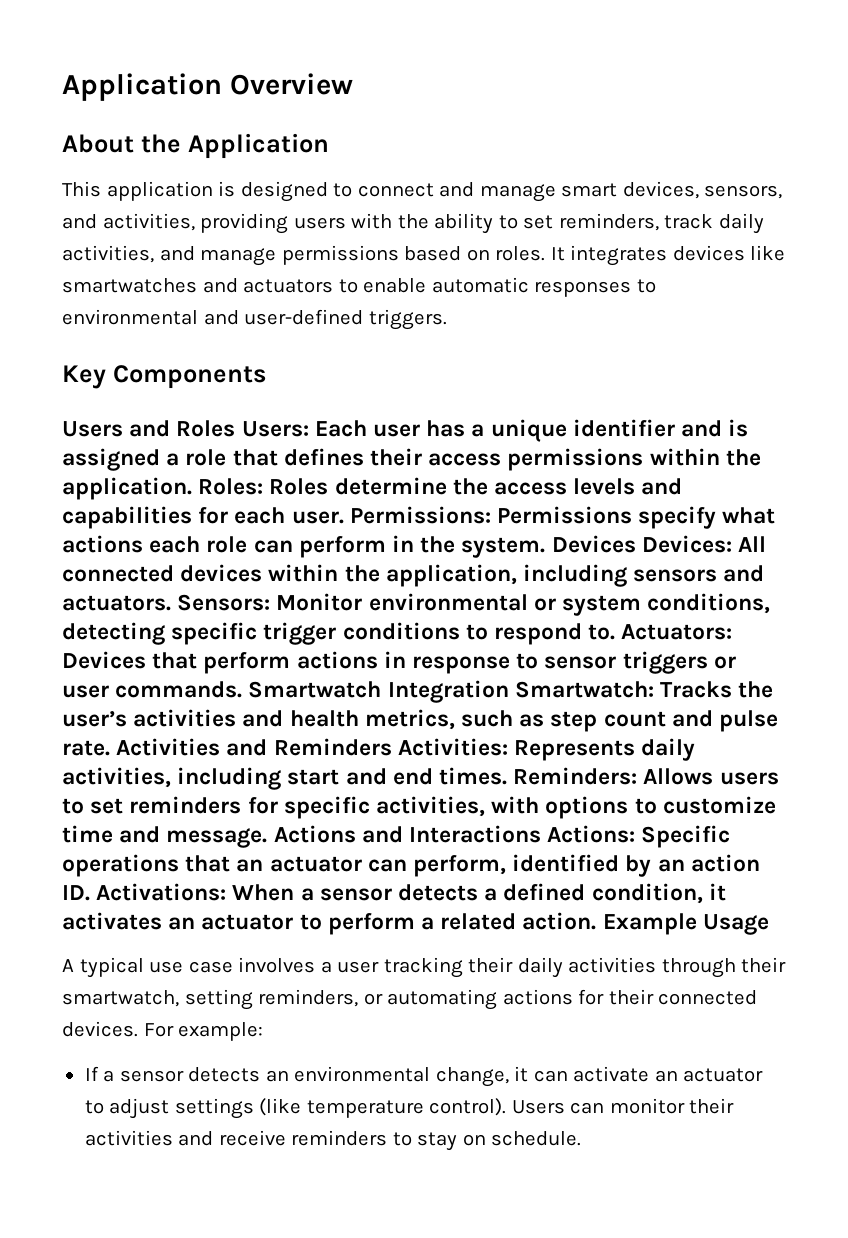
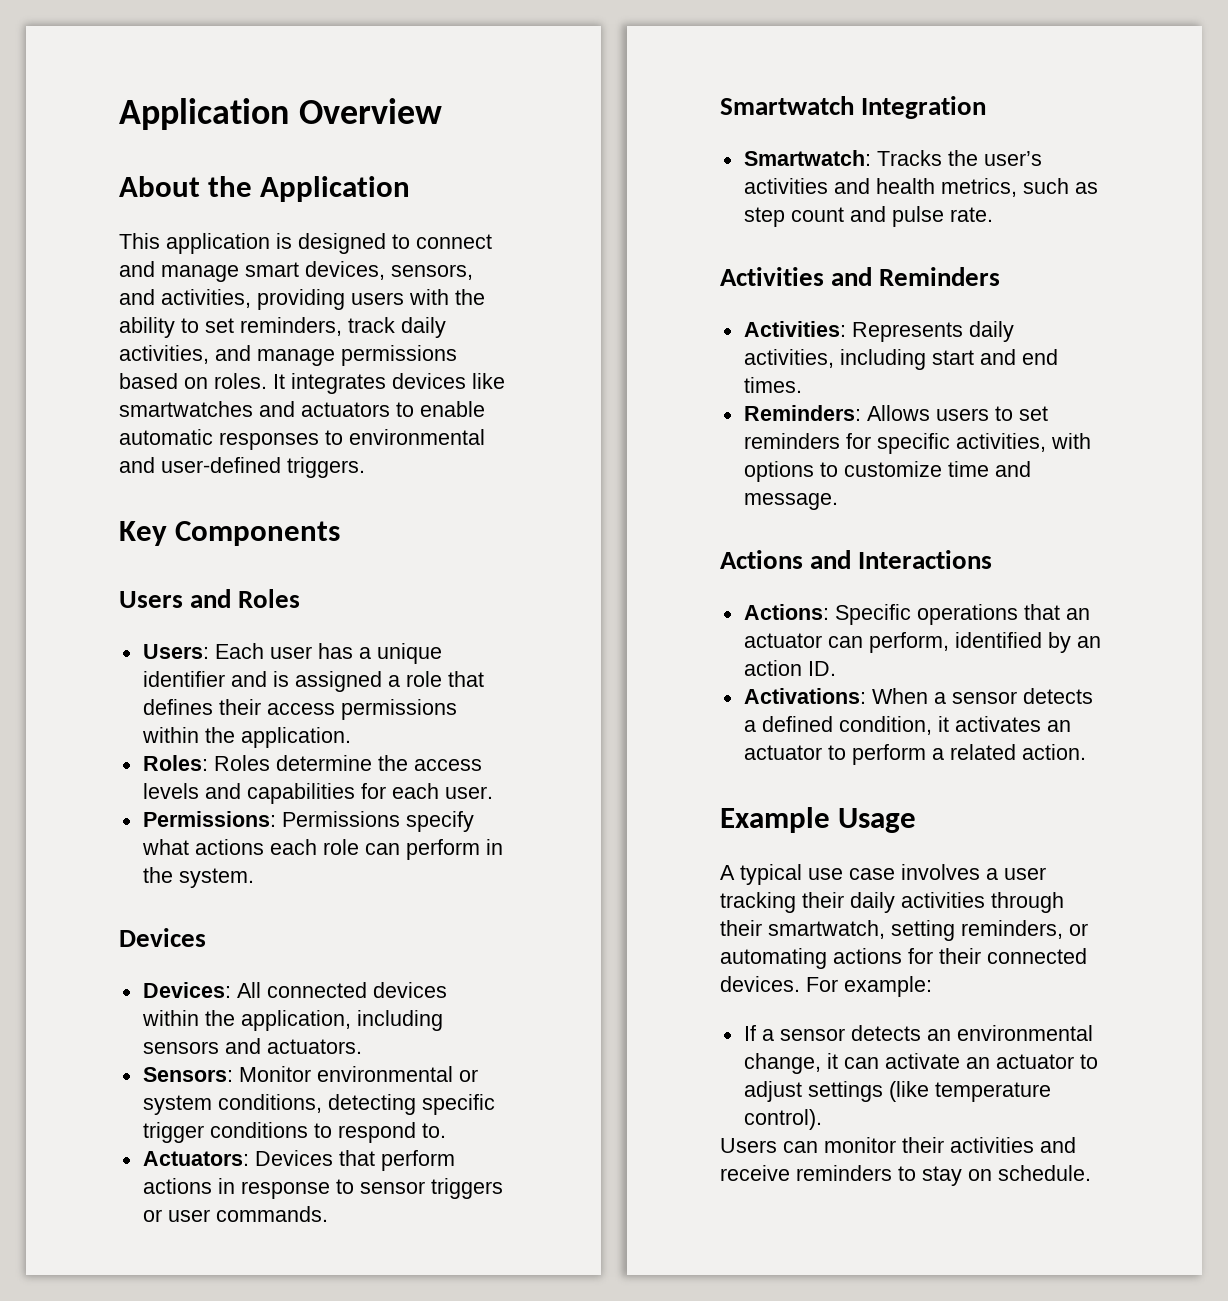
- Users and Roles Users:
+ Users and Roles
+ Users:
- Each user has a unique identifier and is assigned a role that defines their access permissions within the application. Roles:
+ Each user has a unique identifier and is assigned a role that defines their access permissions within the application.
+ Roles:
- Roles determine the access levels and capabilities for each user. Permissions:
+ Roles determine the access levels and capabilities for each user.
+ Permissions:
- Permissions specify what actions each role can perform in the system. Devices Devices:
+ Permissions specify what actions each role can perform in the system.
+ Devices
+ Devices:
- All connected devices within the application, including sensors and actuators. Sensors:
+ All connected devices within the application, including sensors and actuators.
+ Sensors:
- Monitor environmental or system conditions, detecting specific trigger conditions to respond to. Actuators:
+ Monitor environmental or system conditions, detecting specific trigger conditions to respond to.
+ Actuators:
- Devices that perform actions in response to sensor triggers or user commands. Smartwatch Integration Smartwatch:
+ Devices that perform actions in response to sensor triggers or user commands.
+ Smartwatch Integration
+ Smartwatch:
- Tracks the user’s activities and health metrics, such as step count and pulse rate. Activities and Reminders Activities:
+ Tracks the user’s activities and health metrics, such as step count and pulse rate.
+ Activities and Reminders
+ Activities:
- Represents daily activities, including start and end times. Reminders:
+ Represents daily activities, including start and end times.
+ Reminders:
- Allows users to set reminders for specific activities, with options to customize time and message. Actions and Interactions Actions:
+ Allows users to set reminders for specific activities, with options to customize time and message.
+ Actions and Interactions
+ Actions:
- Specific operations that an actuator can perform, identified by an action ID. Activations:
+ Specific operations that an actuator can perform, identified by an action ID.
+ Activations:
- When a sensor detects a defined condition, it activates an actuator to perform a related action. Example Usage
+ When a sensor detects a defined condition, it activates an actuator to perform a related action.
+ Example Usage
- If a sensor detects an environmental change, it can activate an actuator to adjust settings (like temperature control). Users can monitor their activities and receive reminders to stay on schedule.
+ If a sensor detects an environmental change, it can activate an actuator to adjust settings (like temperature control).
+ Users can monitor their activities and receive reminders to stay on schedule.

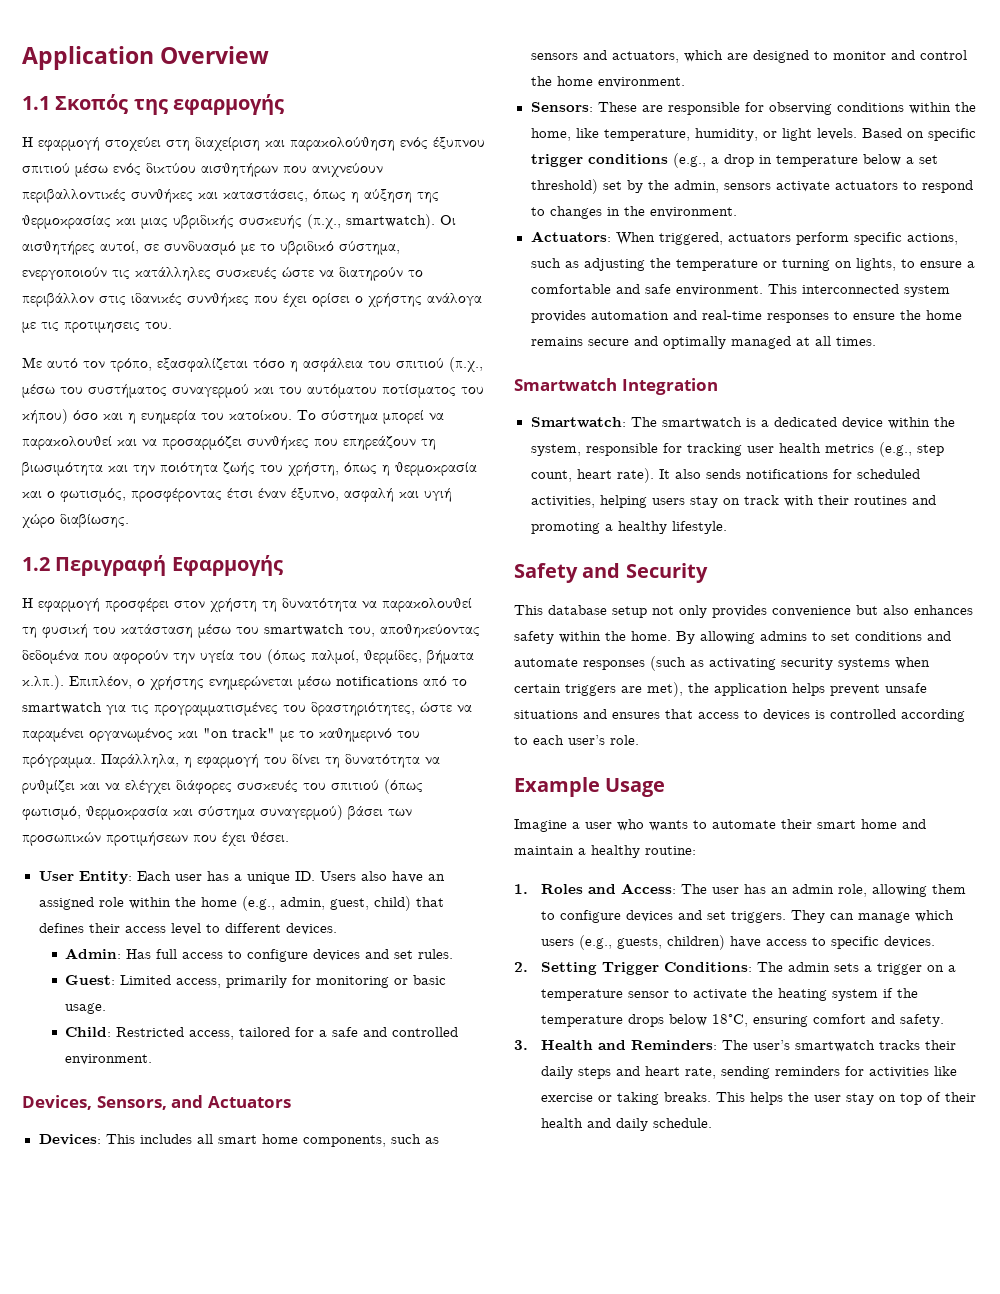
- About the Application
- This application is designed to connect and manage smart devices, sensors, and activities, providing users with the ability to set reminders, track daily activities, and manage permissions based on roles. It integrates devices like smartwatches and actuators to enable automatic responses to environmental and user-defined triggers.
- Key Components
- Users and Roles
- Users: Each user has a unique identifier and is assigned a role that defines their access permissions within the application.
- Roles: Roles determine the access levels and capabilities for each user.
- Permissions: Permissions specify what actions each role can perform in the system.
- Devices
- Devices: All connected devices within the application, including sensors and actuators.
- Sensors: Monitor environmental or system conditions, detecting specific trigger conditions to respond to.
- Actuators: Devices that perform actions in response to sensor triggers or user commands.
+ 1.1 Σκοπός της εφαρμογής
+ Η εφαρμογή στοχεύει στη διαχείριση και παρακολούθηση ενός έξυπνου σπιτιού μέσω ενός δικτύου αισθητήρων που ανιχνεύουν περιβαλλοντικές συνθήκες και καταστάσεις, όπως η αύξηση της θερμοκρασίας και μιας υβριδικής συσκευής (π.χ., smartwatch). Οι αισθητήρες αυτοί, σε συνδυασμό με το υβριδικό σύστημα, ενεργοποιούν τις κατάλληλες συσκευές ώστε να διατηρούν το περιβάλλον στις ιδανικές συνθήκες που έχει ορίσει ο χρήστης ανάλογα με τις προτιμησεις του.
+ Με αυτό τον τρόπο, εξασφαλίζεται τόσο η ασφάλεια του σπιτιού (π.χ., μέσω του συστήματος συναγερμού και του αυτόματου ποτίσματος του κήπου) όσο και η ευημερία του κατοίκου. Το σύστημα μπορεί να παρακολουθεί και να προσαρμόζει συνθήκες που επηρεάζουν τη βιωσιμότητα και την ποιότητα ζωής του χρήστη, όπως η θερμοκρασία και ο φωτισμός, προσφέροντας έτσι έναν έξυπνο, ασφαλή και υγιή χώρο διαβίωσης.
+ 1.2 Περιγραφή Εφαρμογής
+ Η εφαρμογή προσφέρει στον χρήστη τη δυνατότητα να παρακολουθεί τη φυσική του κατάσταση μέσω του smartwatch του, αποθηκεύοντας δεδομένα που αφορούν την υγεία του (όπως παλμοί, θερμίδες, βήματα κ.λπ.). Επιπλέον, ο χρήστης ενημερώνεται μέσω notifications από το smartwatch για τις προγραμματισμένες του δραστηριότητες, ώστε να παραμένει οργανωμένος και "on track" με το καθημερινό του πρόγραμμα. Παράλληλα, η εφαρμογή του δίνει τη δυνατότητα να ρυθμίζει και να ελέγχει διάφορες συσκευές του σπιτιού (όπως φωτισμό, θερμοκρασία και σύστημα συναγερμού) βάσει των προσωπικών προτιμήσεων που έχει θέσει.
+ User Entity: Each user has a unique ID. Users also have an assigned role within the home (e.g., admin, guest, child) that defines their access level to different devices.
+ Admin: Has full access to configure devices and set rules.
+ Guest: Limited access, primarily for monitoring or basic usage.
+ Child: Restricted access, tailored for a safe and controlled environment.
+ Devices, Sensors, and Actuators
+ Devices: This includes all smart home components, such as sensors and actuators, which are designed to monitor and control the home environment.
+ Sensors: These are responsible for observing conditions within the home, like temperature, humidity, or light levels. Based on specific trigger conditions (e.g., a drop in temperature below a set threshold) set by the admin, sensors activate actuators to respond to changes in the environment.
+ Actuators: When triggered, actuators perform specific actions, such as adjusting the temperature or turning on lights, to ensure a comfortable and safe environment. This interconnected system provides automation and real-time responses to ensure the home remains secure and optimally managed at all times.
  Smartwatch Integration
- Smartwatch: Tracks the user’s activities and health metrics, such as step count and pulse rate.
- Activities and Reminders
- Activities: Represents daily activities, including start and end times.
- Reminders: Allows users to set reminders for specific activities, with options to customize time and message.
- Actions and Interactions
- Actions: Specific operations that an actuator can perform, identified by an action ID.
- Activations: When a sensor detects a defined condition, it activates an actuator to perform a related action.
+ Smartwatch: The smartwatch is a dedicated device within the system, responsible for tracking user health metrics (e.g., step count, heart rate). It also sends notifications for scheduled activities, helping users stay on track with their routines and promoting a healthy lifestyle.
+ Safety and Security
+ This database setup not only provides convenience but also enhances safety within the home. By allowing admins to set conditions and automate responses (such as activating security systems when certain triggers are met), the application helps prevent unsafe situations and ensures that access to devices is controlled according to each user’s role.
  Example Usage
- A typical use case involves a user tracking their daily activities through their smartwatch, setting reminders, or automating actions for their connected devices. For example:
- If a sensor detects an environmental change, it can activate an actuator to adjust settings (like temperature control).
- Users can monitor their activities and receive reminders to stay on schedule.
+ Imagine a user who wants to automate their smart home and maintain a healthy routine:
+ 1. Roles and Access: The user has an admin role, allowing them to configure devices and set triggers. They can manage which users (e.g., guests, children) have access to specific devices.
+ 2. Setting Trigger Conditions: The admin sets a trigger on a temperature sensor to activate the heating system if the temperature drops below 18°C, ensuring comfort and safety.
+ 3. Health and Reminders: The user’s smartwatch tracks their daily steps and heart rate, sending reminders for activities like exercise or taking breaks. This helps the user stay on top of their health and daily schedule.

